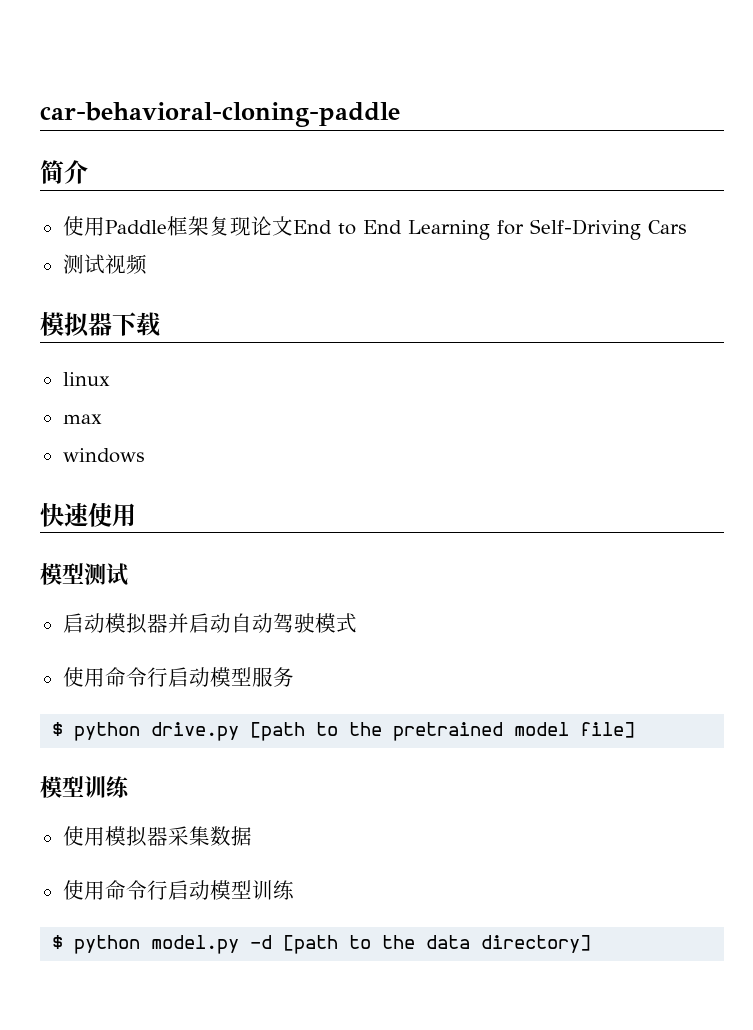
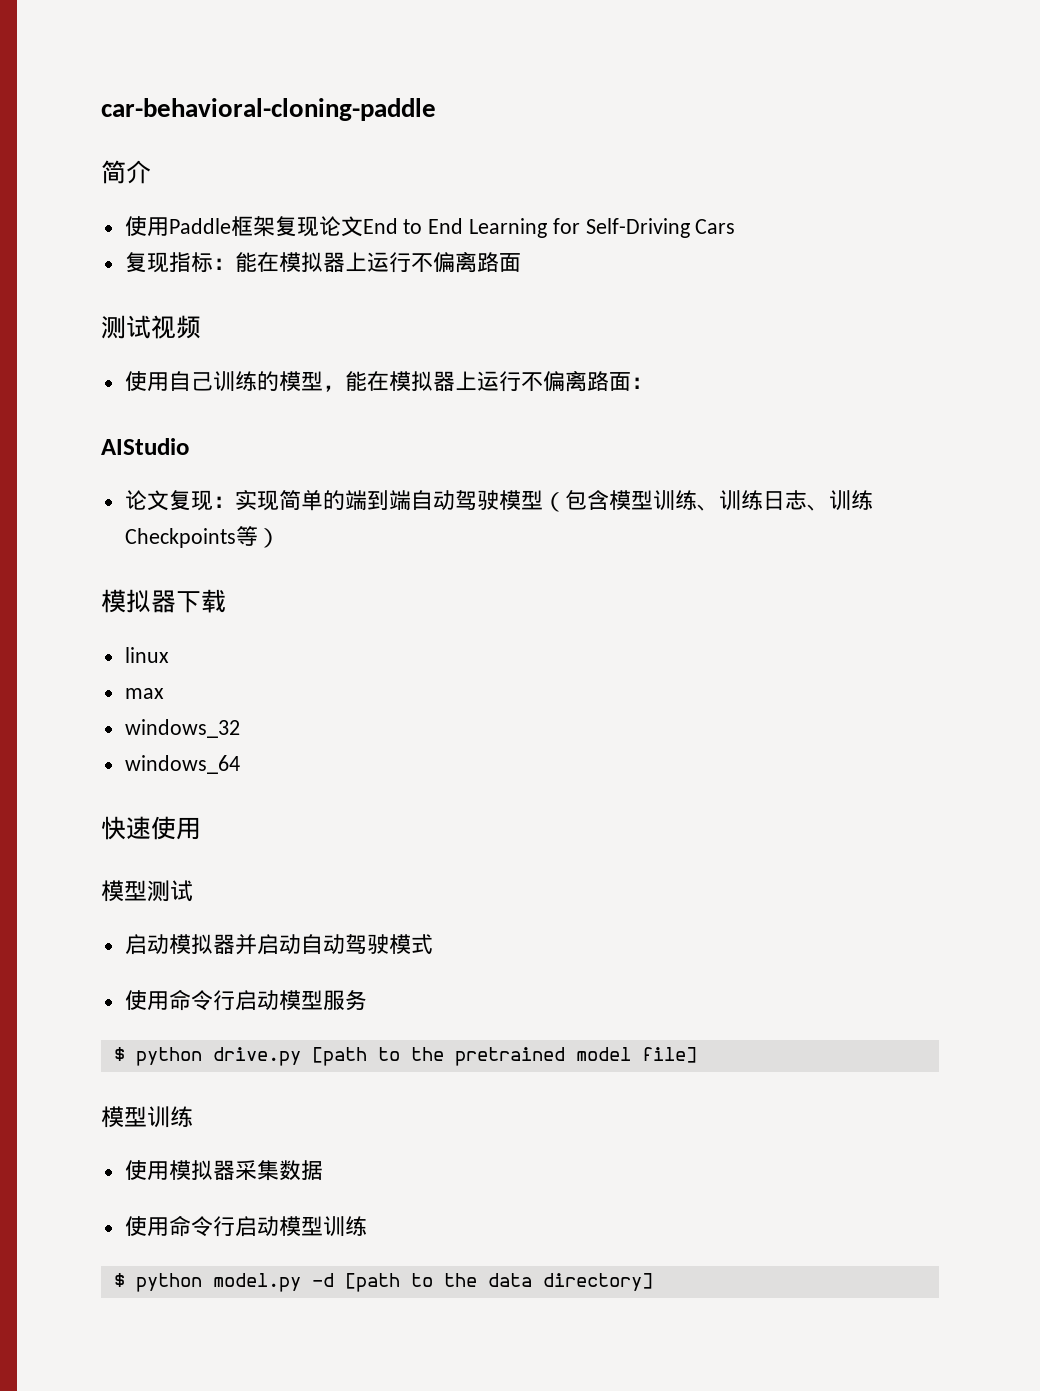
+ 复现指标：能在模拟器上运行不偏离路面
  测试视频
+ 使用自己训练的模型，能在模拟器上运行不偏离路面：
+ AIStudio
+ 论文复现：实现简单的端到端自动驾驶模型（包含模型训练、训练日志、训练Checkpoints等）
- windows
+ windows_32
+ windows_64

